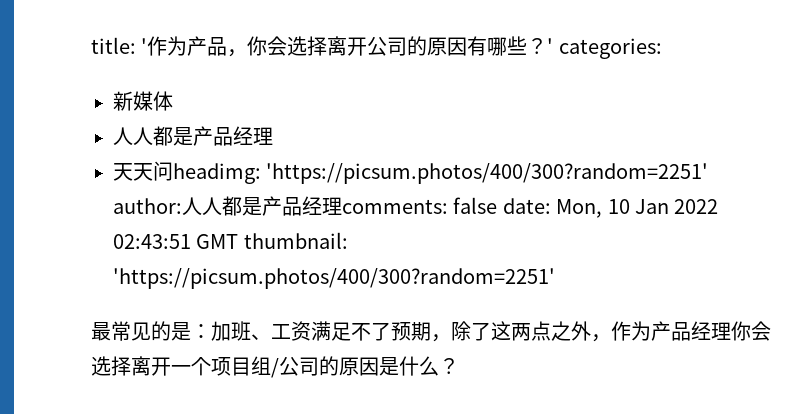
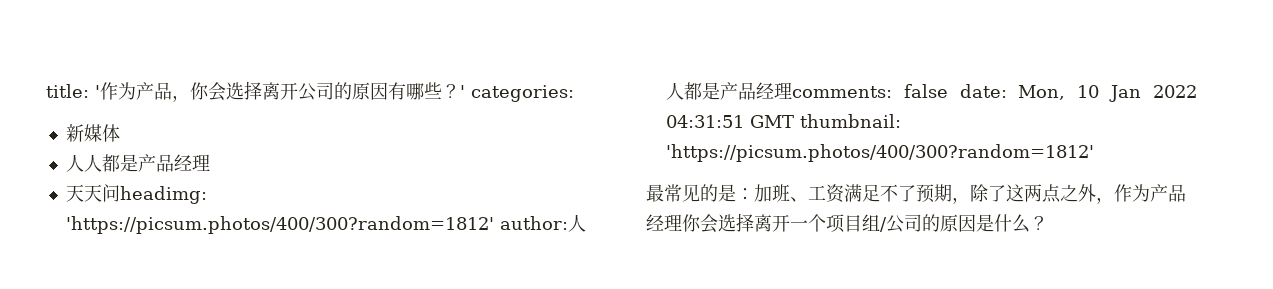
- 天天问headimg: 'https://picsum.photos/400/300?random=2251' author:人人都是产品经理comments: false date: Mon, 10 Jan 2022 02:43:51 GMT thumbnail: 'https://picsum.photos/400/300?random=2251'
+ 天天问headimg: 'https://picsum.photos/400/300?random=1812' author:人人都是产品经理comments: false date: Mon, 10 Jan 2022 04:31:51 GMT thumbnail: 'https://picsum.photos/400/300?random=1812'

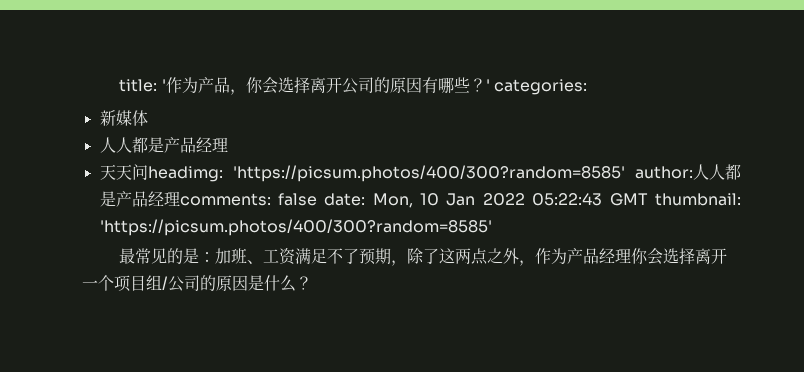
- 天天问headimg: 'https://picsum.photos/400/300?random=1812' author:人人都是产品经理comments: false date: Mon, 10 Jan 2022 04:31:51 GMT thumbnail: 'https://picsum.photos/400/300?random=1812'
+ 天天问headimg: 'https://picsum.photos/400/300?random=8585' author:人人都是产品经理comments: false date: Mon, 10 Jan 2022 05:22:43 GMT thumbnail: 'https://picsum.photos/400/300?random=8585'

